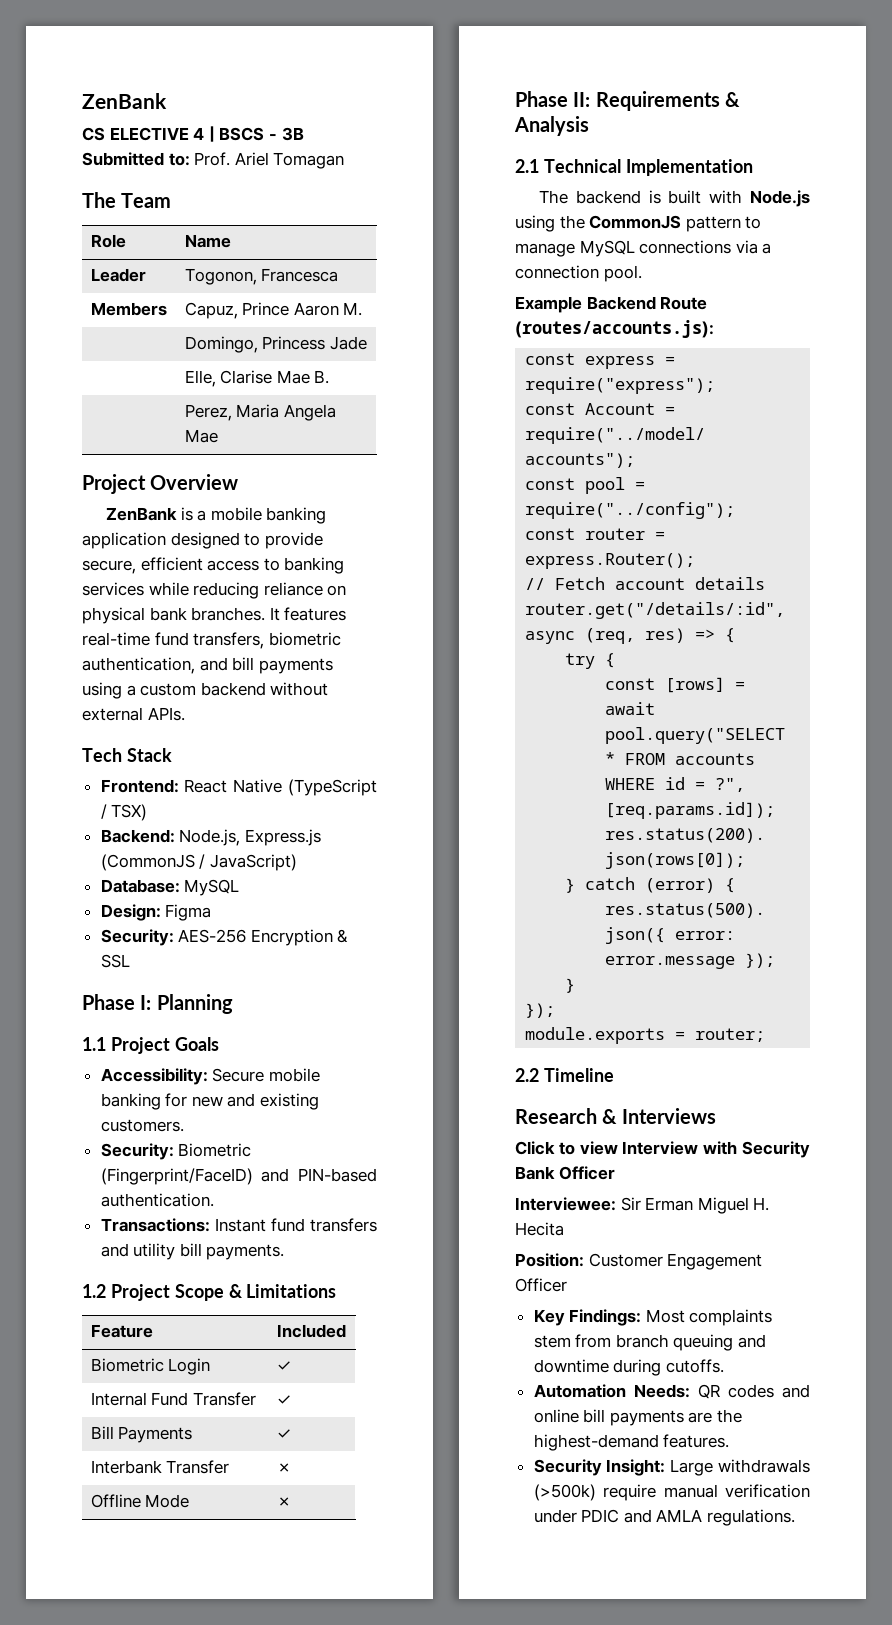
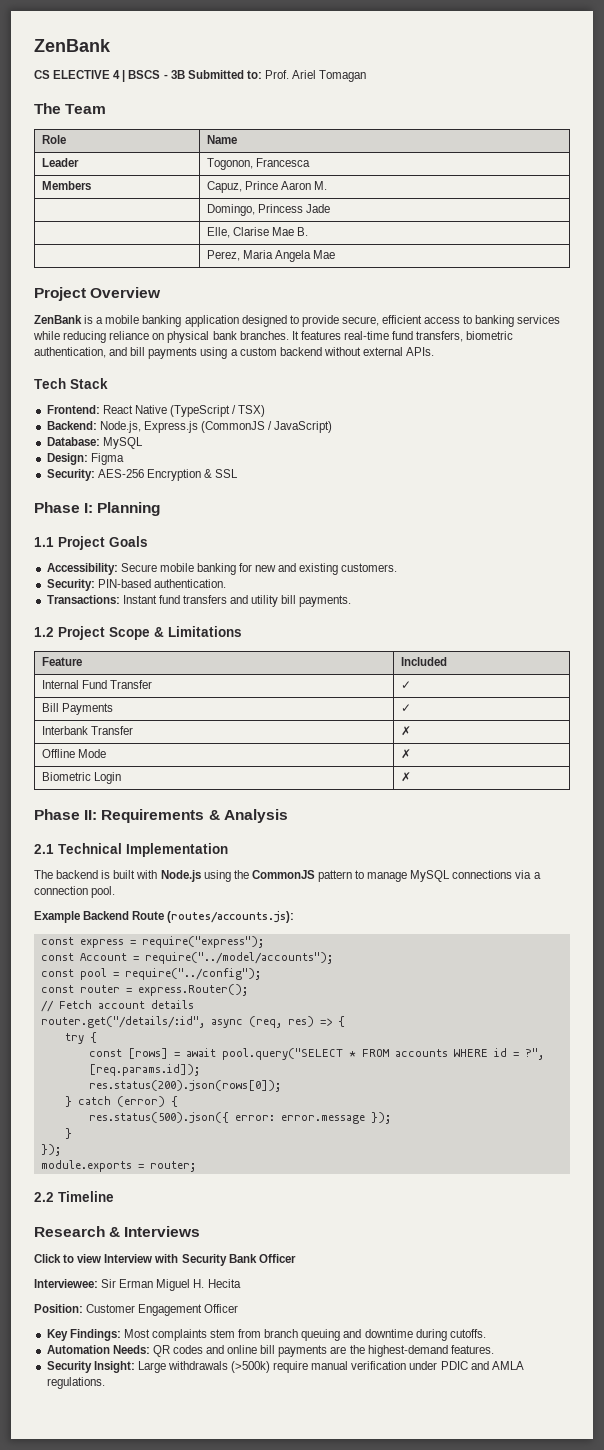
- Security: Biometric (Fingerprint/FaceID) and PIN-based authentication.
+ Security: PIN-based authentication.
- Biometric Login | ✓
+ Biometric Login | ✗

